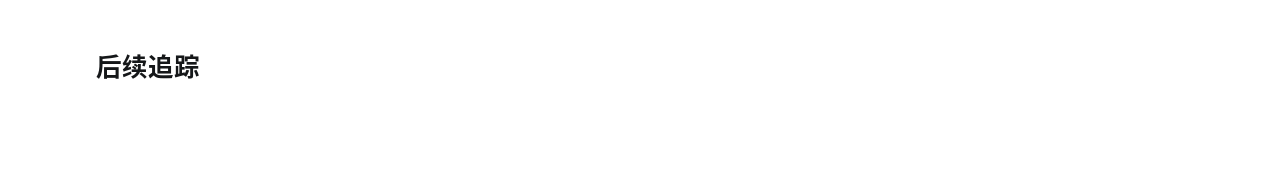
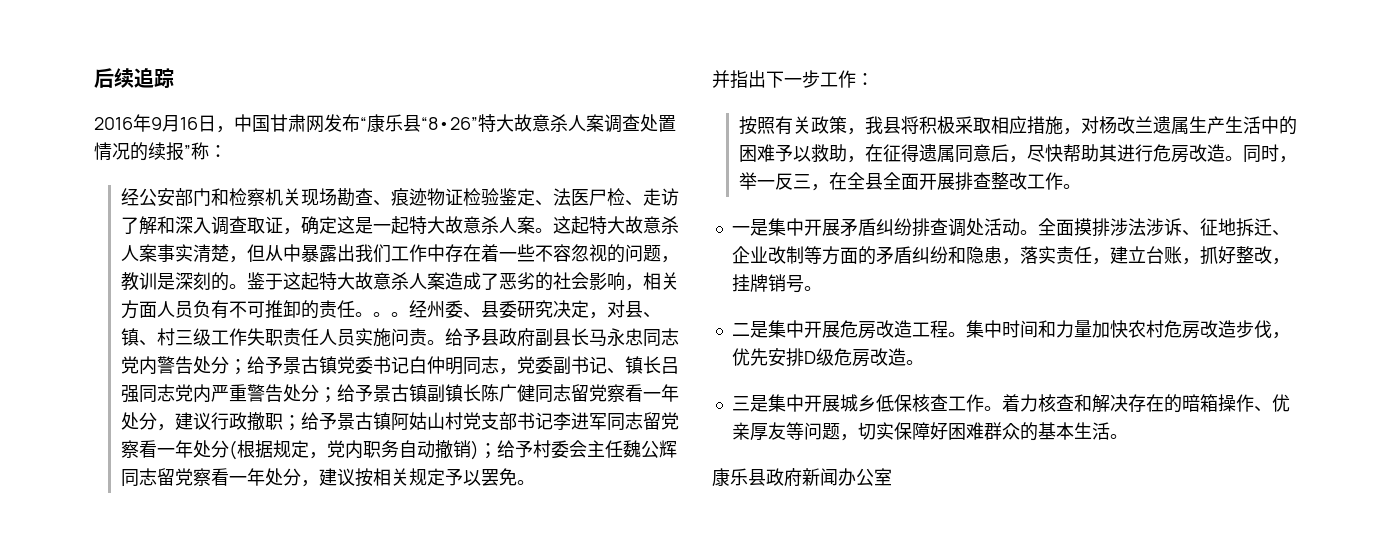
+ 2016年9月16日，中国甘肃网发布“康乐县“8•26”特大故意杀人案调查处置情况的续报”称：
+ 经公安部门和检察机关现场勘查、痕迹物证检验鉴定、法医尸检、走访了解和深入调查取证，确定这是一起特大故意杀人案。这起特大故意杀人案事实清楚，但从中暴露出我们工作中存在着一些不容忽视的问题，教训是深刻的。鉴于这起特大故意杀人案造成了恶劣的社会影响，相关方面人员负有不可推卸的责任。。。经州委、县委研究决定，对县、镇、村三级工作失职责任人员实施问责。给予县政府副县长马永忠同志党内警告处分；给予景古镇党委书记白仲明同志，党委副书记、镇长吕强同志党内严重警告处分；给予景古镇副镇长陈广健同志留党察看一年处分，建议行政撤职；给予景古镇阿姑山村党支部书记李进军同志留党察看一年处分(根据规定，党内职务自动撤销)；给予村委会主任魏公辉同志留党察看一年处分，建议按相关规定予以罢免。
+ 并指出下一步工作：
+ 按照有关政策，我县将积极采取相应措施，对杨改兰遗属生产生活中的困难予以救助，在征得遗属同意后，尽快帮助其进行危房改造。同时，举一反三，在全县全面开展排查整改工作。
+ 一是集中开展矛盾纠纷排查调处活动。全面摸排涉法涉诉、征地拆迁、企业改制等方面的矛盾纠纷和隐患，落实责任，建立台账，抓好整改，挂牌销号。
+ 二是集中开展危房改造工程。集中时间和力量加快农村危房改造步伐，优先安排D级危房改造。
+ 三是集中开展城乡低保核查工作。着力核查和解决存在的暗箱操作、优亲厚友等问题，切实保障好困难群众的基本生活。
+ 康乐县政府新闻办公室

